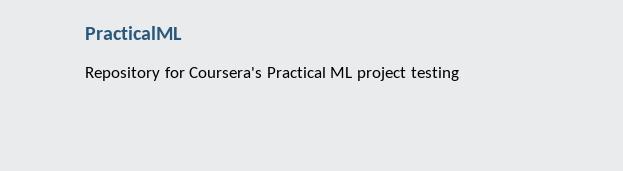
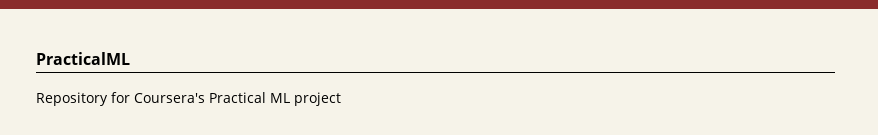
- Repository for Coursera's Practical ML project testing
+ Repository for Coursera's Practical ML project

